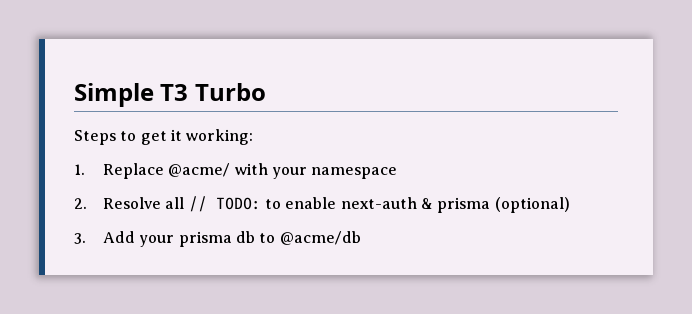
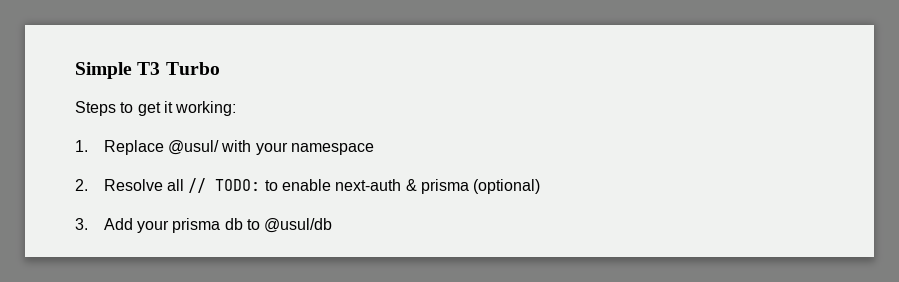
- 1. Replace @acme/ with your namespace
+ 1. Replace @usul/ with your namespace
- 3. Add your prisma db to @acme/db
+ 3. Add your prisma db to @usul/db

